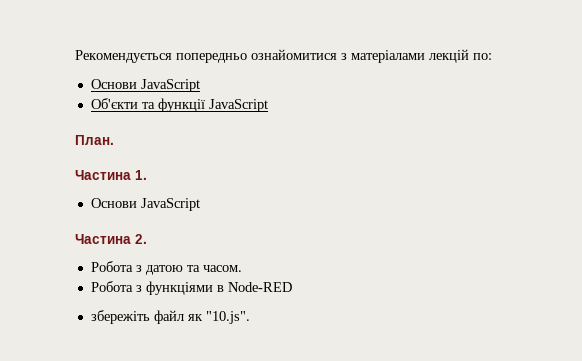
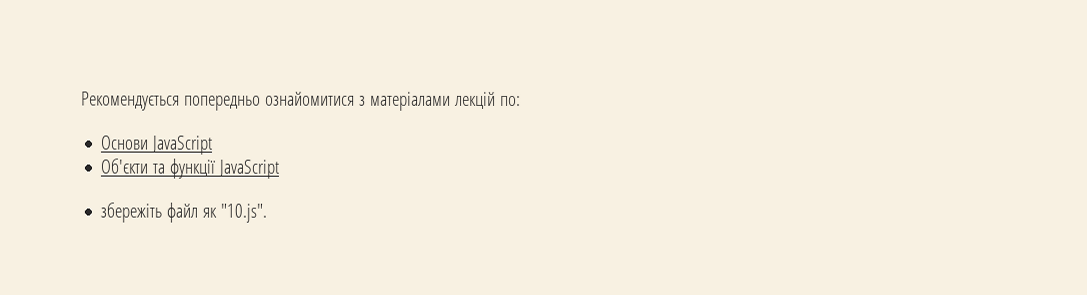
- План.
- Частина 1.
- Основи JavaScript
- Частина 2.
- Робота з датою та часом.
- Робота з функціями в Node-RED

